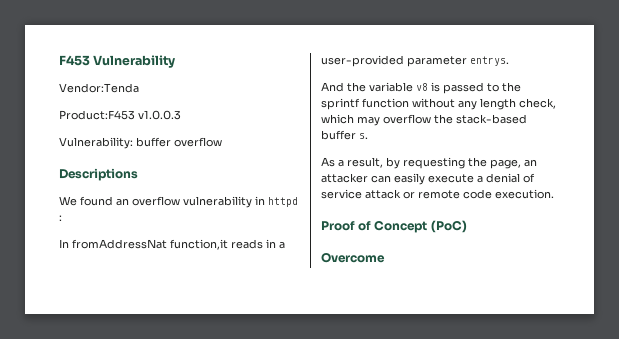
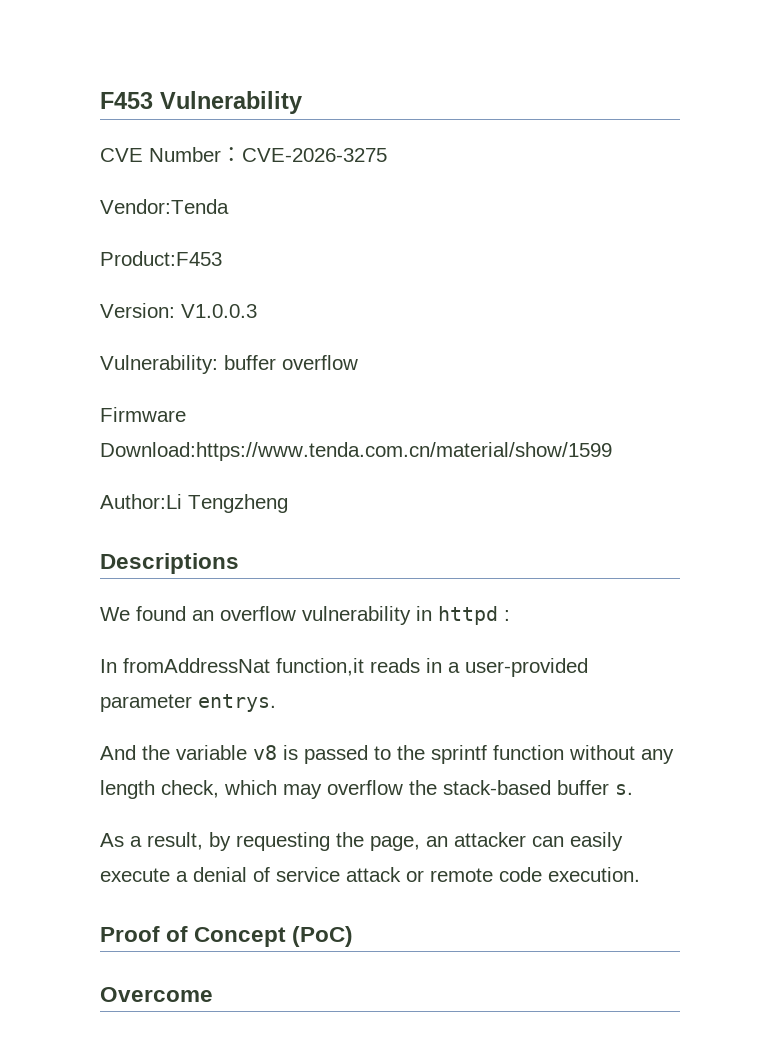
+ CVE Number：CVE-2026-3275
- Product:F453 v1.0.0.3
+ Product:F453
+ Version: V1.0.0.3
+ Firmware Download:https://www.tenda.com.cn/material/show/1599
+ Author:Li Tengzheng

